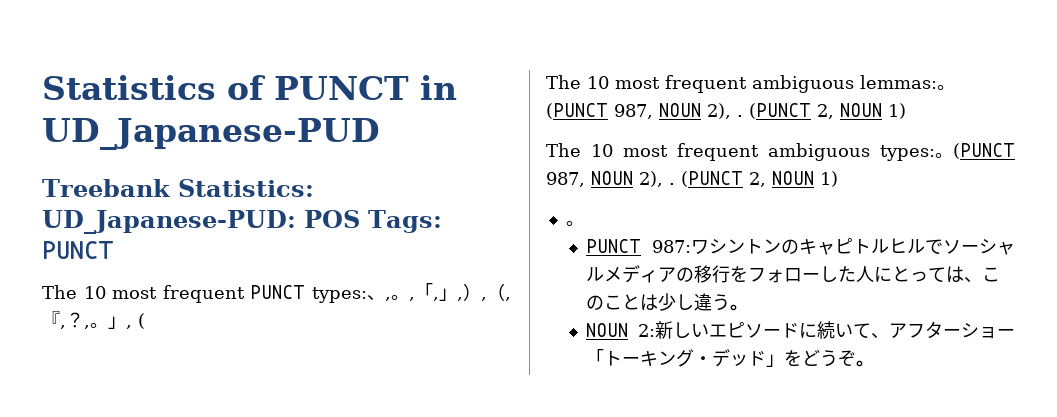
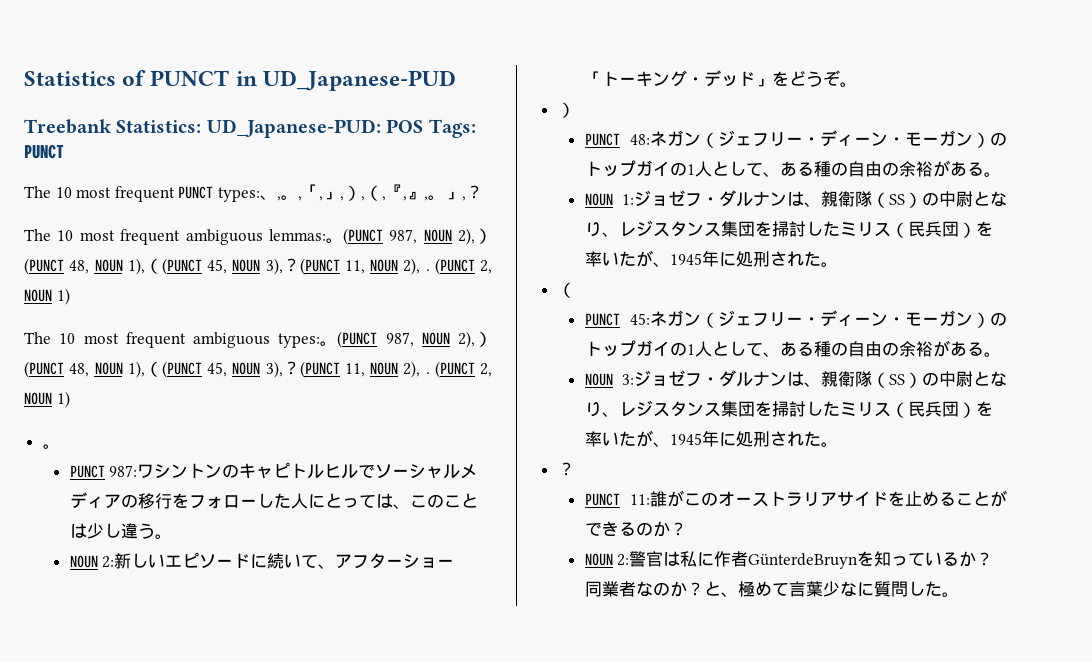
- The 10 most frequent PUNCT types:、,。,「,」,）,（,『,？,。」, (
+ The 10 most frequent PUNCT types:、,。,「,」,）,（,『,』,。」,？
- The 10 most frequent ambiguous lemmas:。(PUNCT 987, NOUN 2), .
+ The 10 most frequent ambiguous lemmas:。(PUNCT 987, NOUN 2),）(PUNCT 48, NOUN 1),（(PUNCT 45, NOUN 3),？(PUNCT 11, NOUN 2), .
- The 10 most frequent ambiguous types:。(PUNCT 987, NOUN 2), .
+ The 10 most frequent ambiguous types:。(PUNCT 987, NOUN 2),）(PUNCT 48, NOUN 1),（(PUNCT 45, NOUN 3),？(PUNCT 11, NOUN 2), .
  NOUN 2:新しいエピソードに続いて、アフターショー「トーキング・デッド」をどうぞ。
+ ）
+ PUNCT 48:ネガン（ジェフリー・ディーン・モーガン）のトップガイの1人として、ある種の自由の余裕がある。
+ NOUN 1:ジョゼフ・ダルナンは、親衛隊（SS）の中尉となり、レジスタンス集団を掃討したミリス（民兵団）を率いたが、1945年に処刑された。
+ （
+ PUNCT 45:ネガン（ジェフリー・ディーン・モーガン）のトップガイの1人として、ある種の自由の余裕がある。
+ NOUN 3:ジョゼフ・ダルナンは、親衛隊（SS）の中尉となり、レジスタンス集団を掃討したミリス（民兵団）を率いたが、1945年に処刑された。
+ ？
+ PUNCT 11:誰がこのオーストラリアサイドを止めることができるのか？
+ NOUN 2:警官は私に作者GünterdeBruynを知っているか？同業者なのか？と、極めて言葉少なに質問した。

